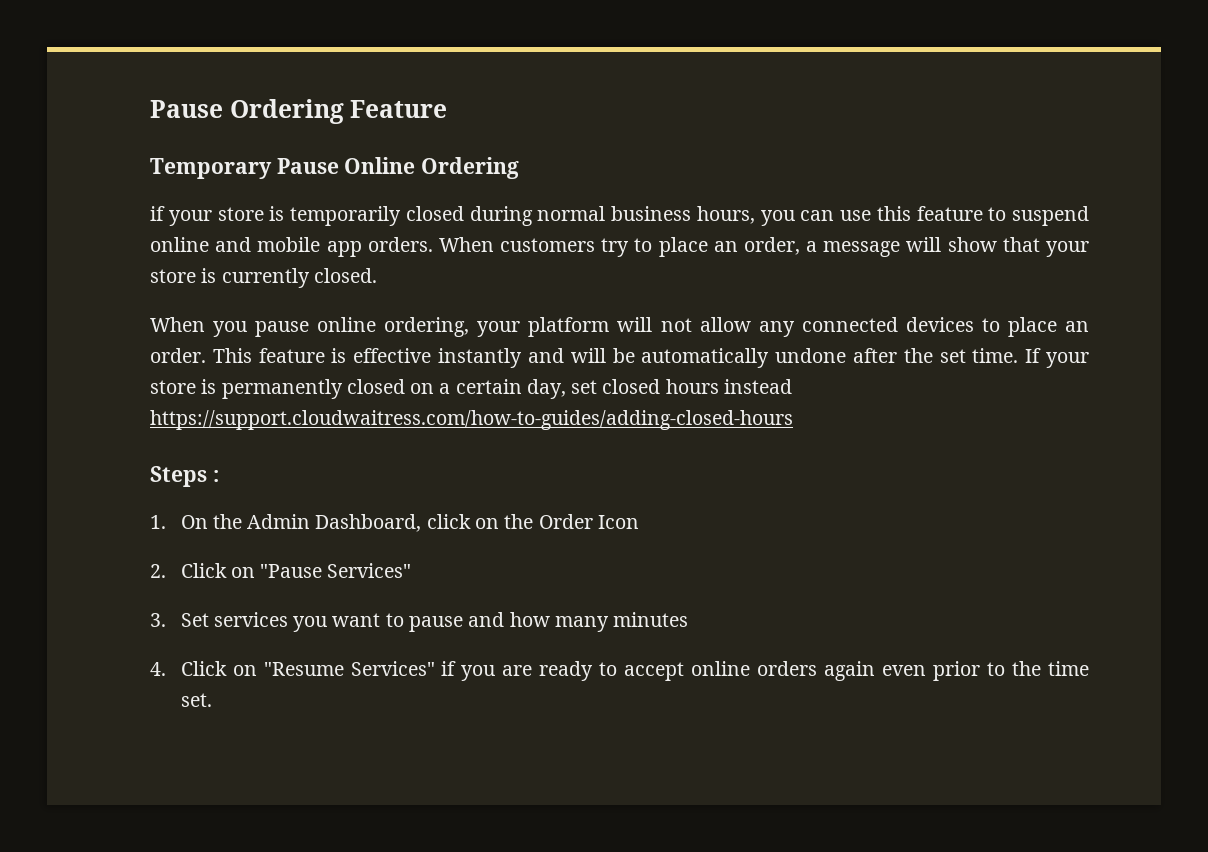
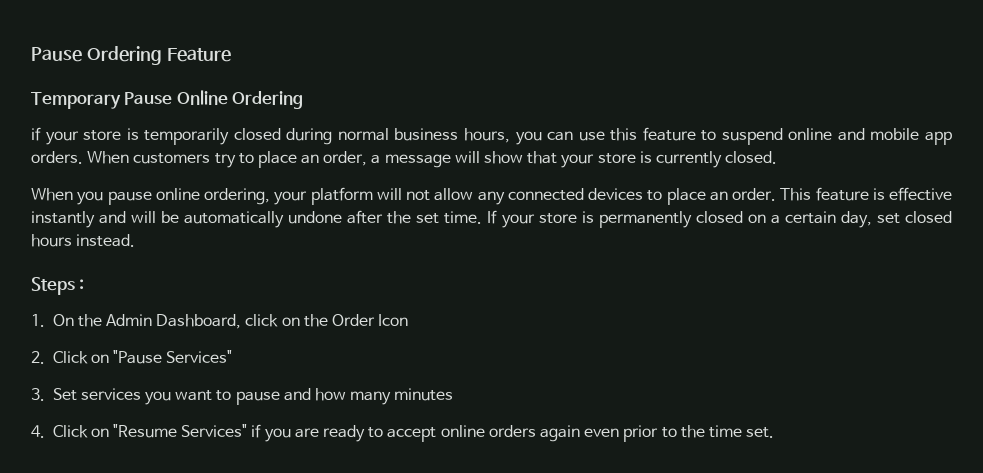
- If your store is permanently closed on a certain day, set closed hours instead https://support.cloudwaitress.com/how-to-guides/adding-closed-hours
+ If your store is permanently closed on a certain day, set closed hours instead.

